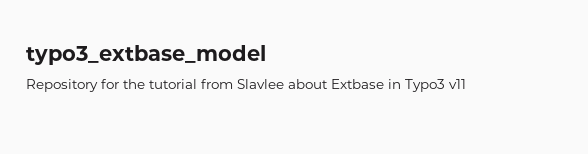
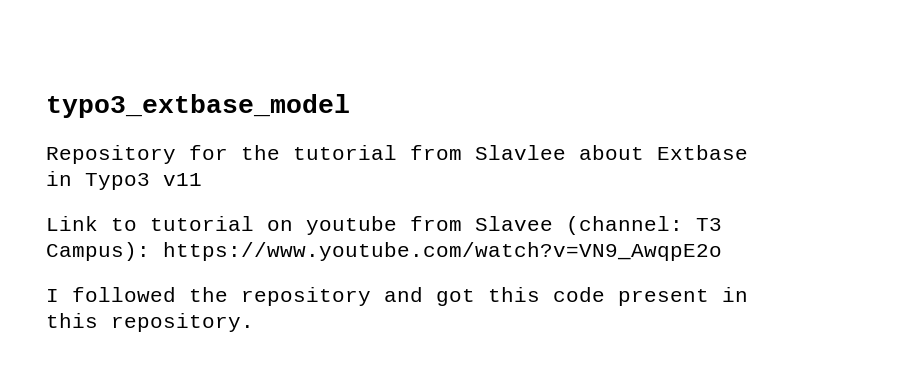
+ Link to tutorial on youtube from Slavee (channel: T3 Campus): https://www.youtube.com/watch?v=VN9_AwqpE2o
+ I followed the repository and got this code present in this repository.

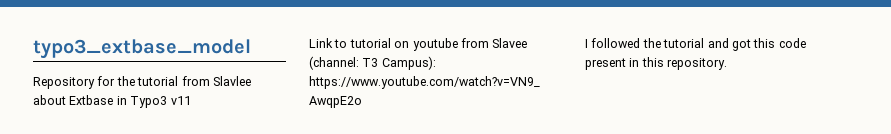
- I followed the repository and got this code present in this repository.
+ I followed the tutorial and got this code present in this repository.

